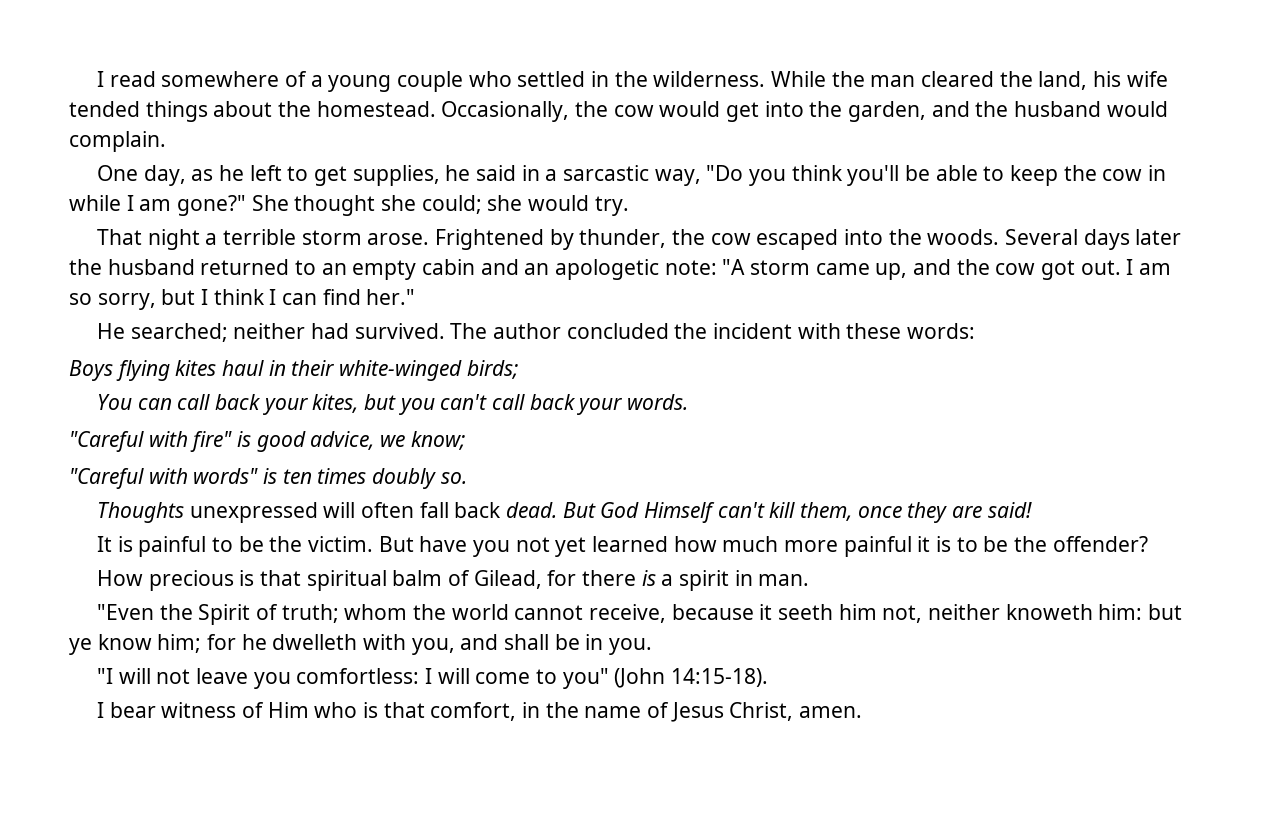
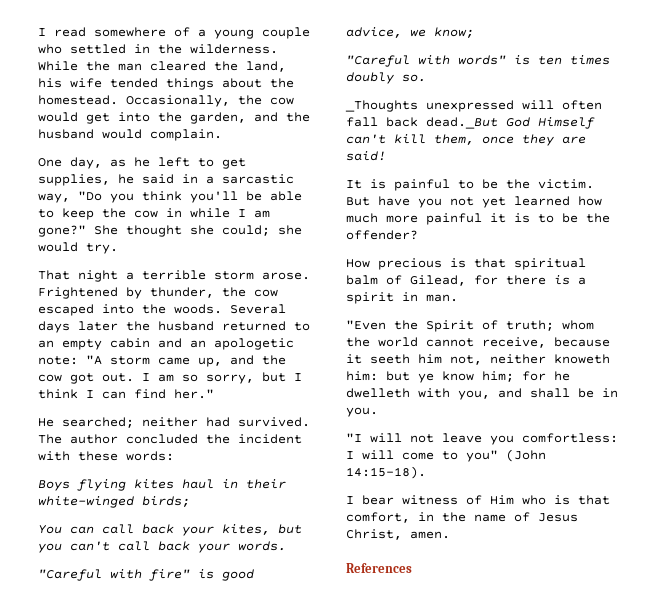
- Thoughts unexpressed will often fall back dead. But God Himself can't kill them, once they are said!
+ _Thoughts unexpressed will often fall back dead._But God Himself can't kill them, once they are said!
+ References

